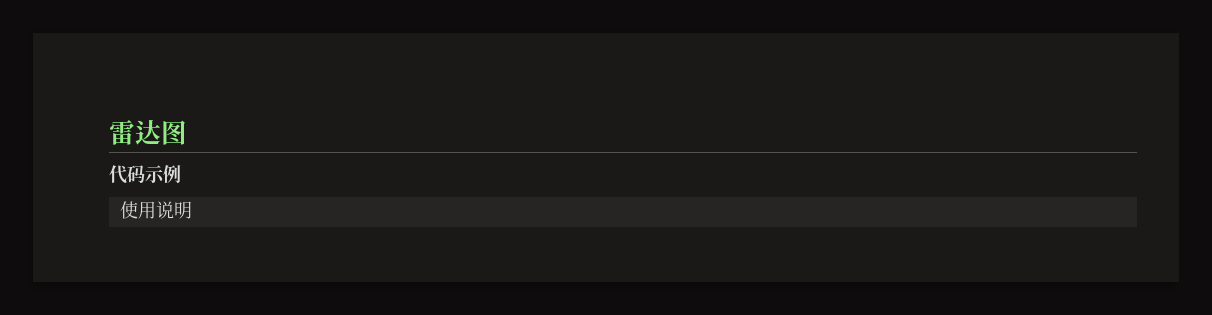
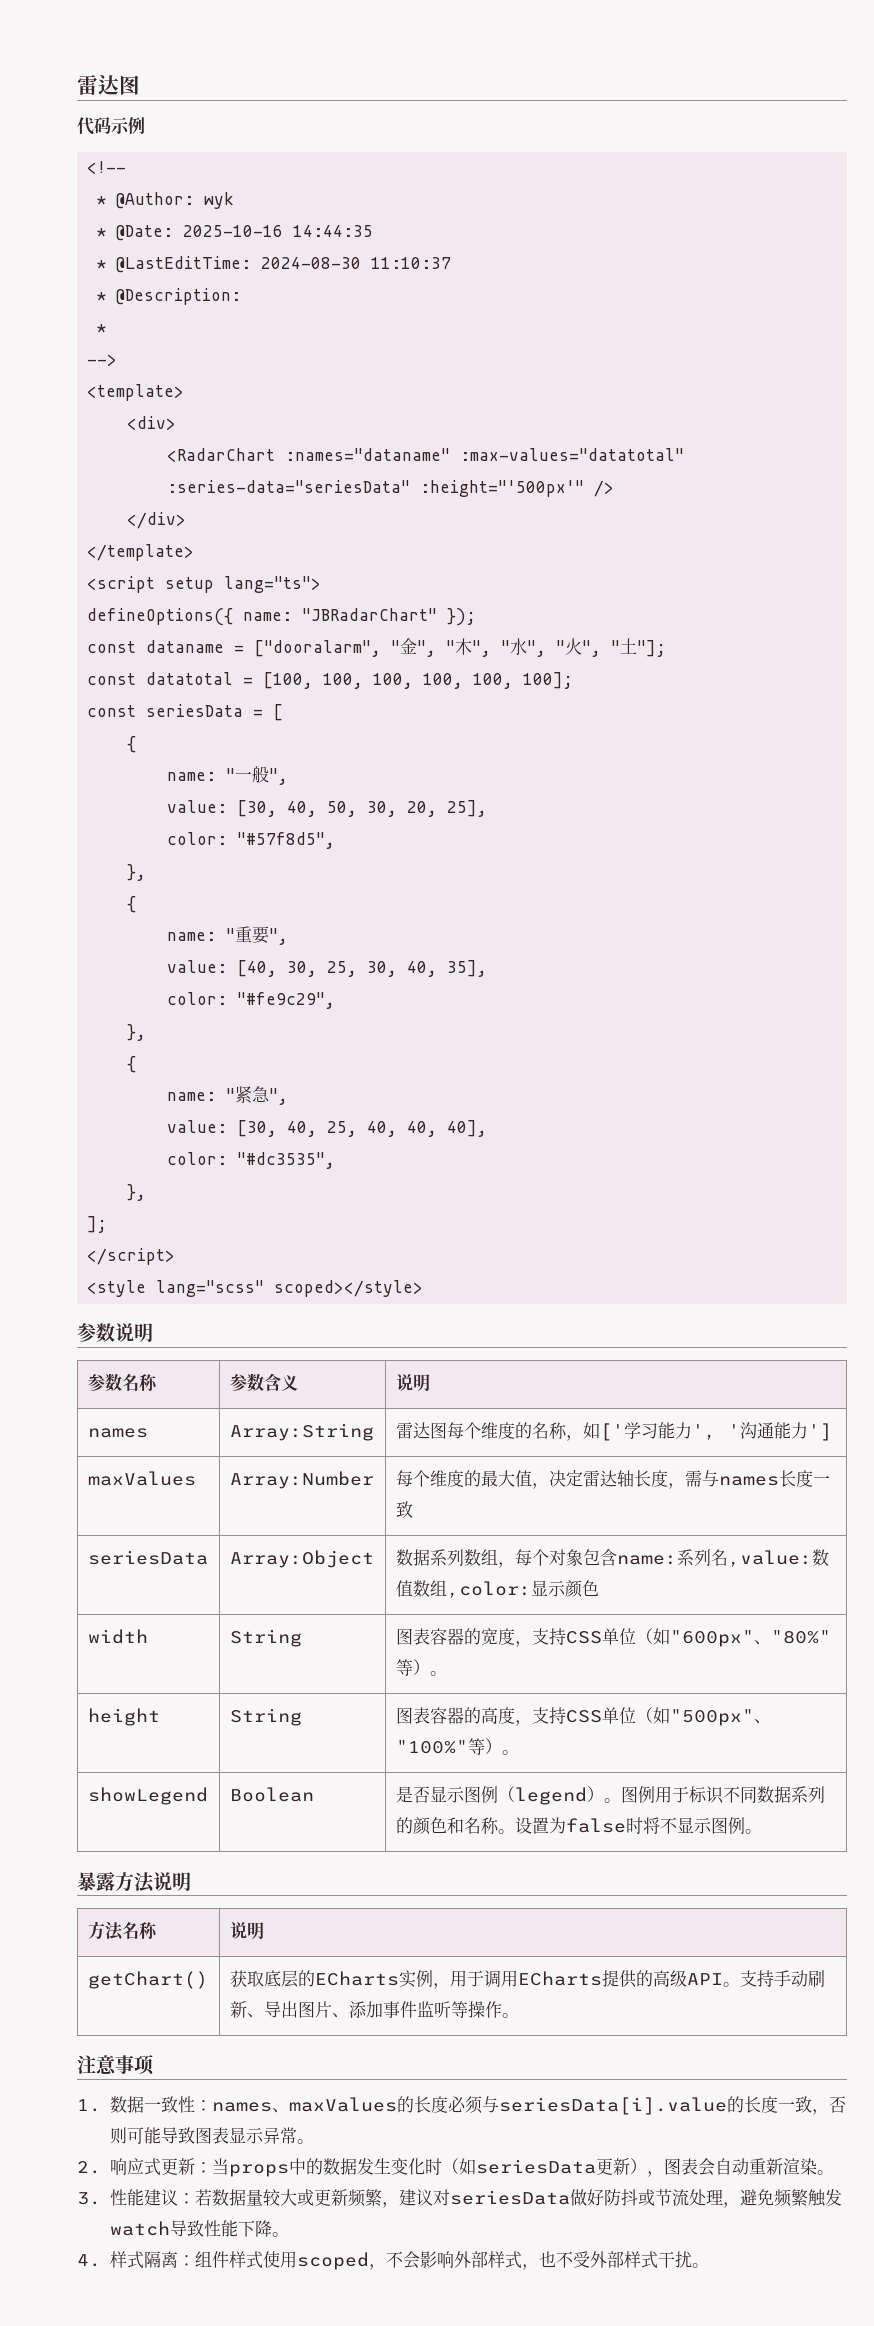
- 使用说明
+ <!--
+ * @Author: wyk
+ * @Date: 2025-10-16 14:44:35
+ * @LastEditTime: 2024-08-30 11:10:37
+ * @Description:
+ *
+ -->
+ <template>
+ <div>
+ <RadarChart :names="dataname" :max-values="datatotal" :series-data="seriesData" :height="'500px'" />
+ </div>
+ </template>
+ <script setup lang="ts">
+ defineOptions({ name: "JBRadarChart" });
+ const dataname = ["dooralarm", "金", "木", "水", "火", "土"];
+ const datatotal = [100, 100, 100, 100, 100, 100];
+ const seriesData = [
+ {
+ name: "一般",
+ value: [30, 40, 50, 30, 20, 25],
+ color: "#57f8d5",
+ },
+ {
+ name: "重要",
+ value: [40, 30, 25, 30, 40, 35],
+ color: "#fe9c29",
+ },
+ {
+ name: "紧急",
+ value: [30, 40, 25, 40, 40, 40],
+ color: "#dc3535",
+ },
+ ];
+ </script>
+ <style lang="scss" scoped></style>
+ 参数说明
+ 参数名称 | 参数含义 | 说明
+ names | Array:String | 雷达图每个维度的名称，如['学习能力', '沟通能力']
+ maxValues | Array:Number | 每个维度的最大值，决定雷达轴长度，需与names长度一致
+ seriesData | Array:Object | 数据系列数组，每个对象包含name:系列名,value:数值数组,color:显示颜色
+ width | String | 图表容器的宽度，支持CSS单位（如"600px"、"80%"等）。
+ height | String | 图表容器的高度，支持CSS单位（如"500px"、"100%"等）。
+ showLegend | Boolean | 是否显示图例（legend）。图例用于标识不同数据系列的颜色和名称。设置为false时将不显示图例。
+ 暴露方法说明
+ 方法名称 | 说明
+ getChart() | 获取底层的ECharts实例，用于调用ECharts提供的高级API。支持手动刷新、导出图片、添加事件监听等操作。
+ 注意事项
+ 1.数据一致性：names、maxValues的长度必须与seriesData[i].value的长度一致，否则可能导致图表显示异常。
+ 2.响应式更新：当props中的数据发生变化时（如seriesData更新），图表会自动重新渲染。
+ 3.性能建议：若数据量较大或更新频繁，建议对seriesData做好防抖或节流处理，避免频繁触发watch导致性能下降。
+ 4.样式隔离：组件样式使用scoped，不会影响外部样式，也不受外部样式干扰。

